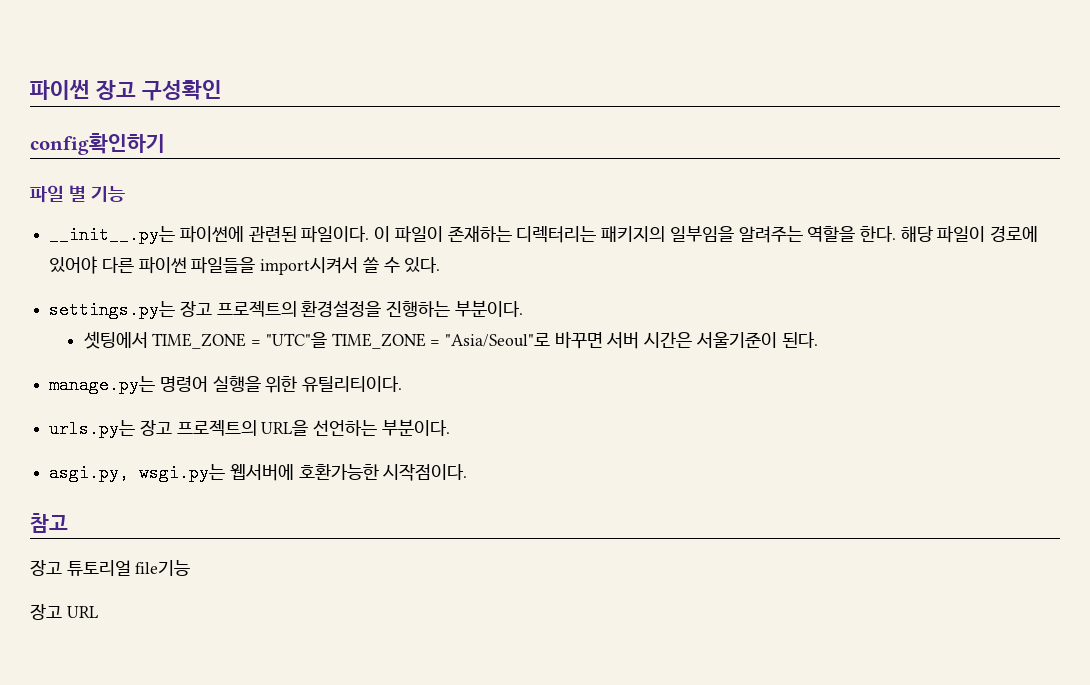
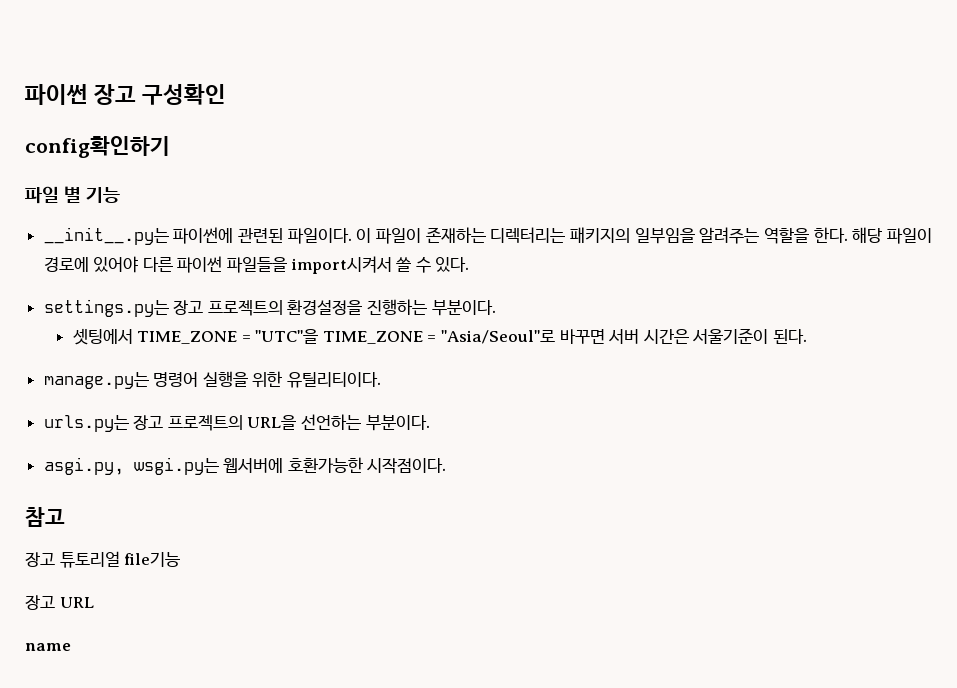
+ name

